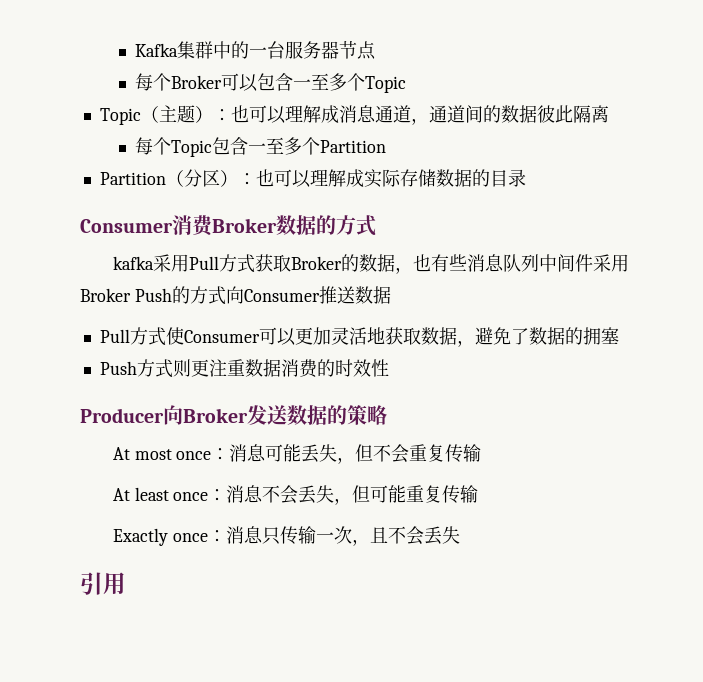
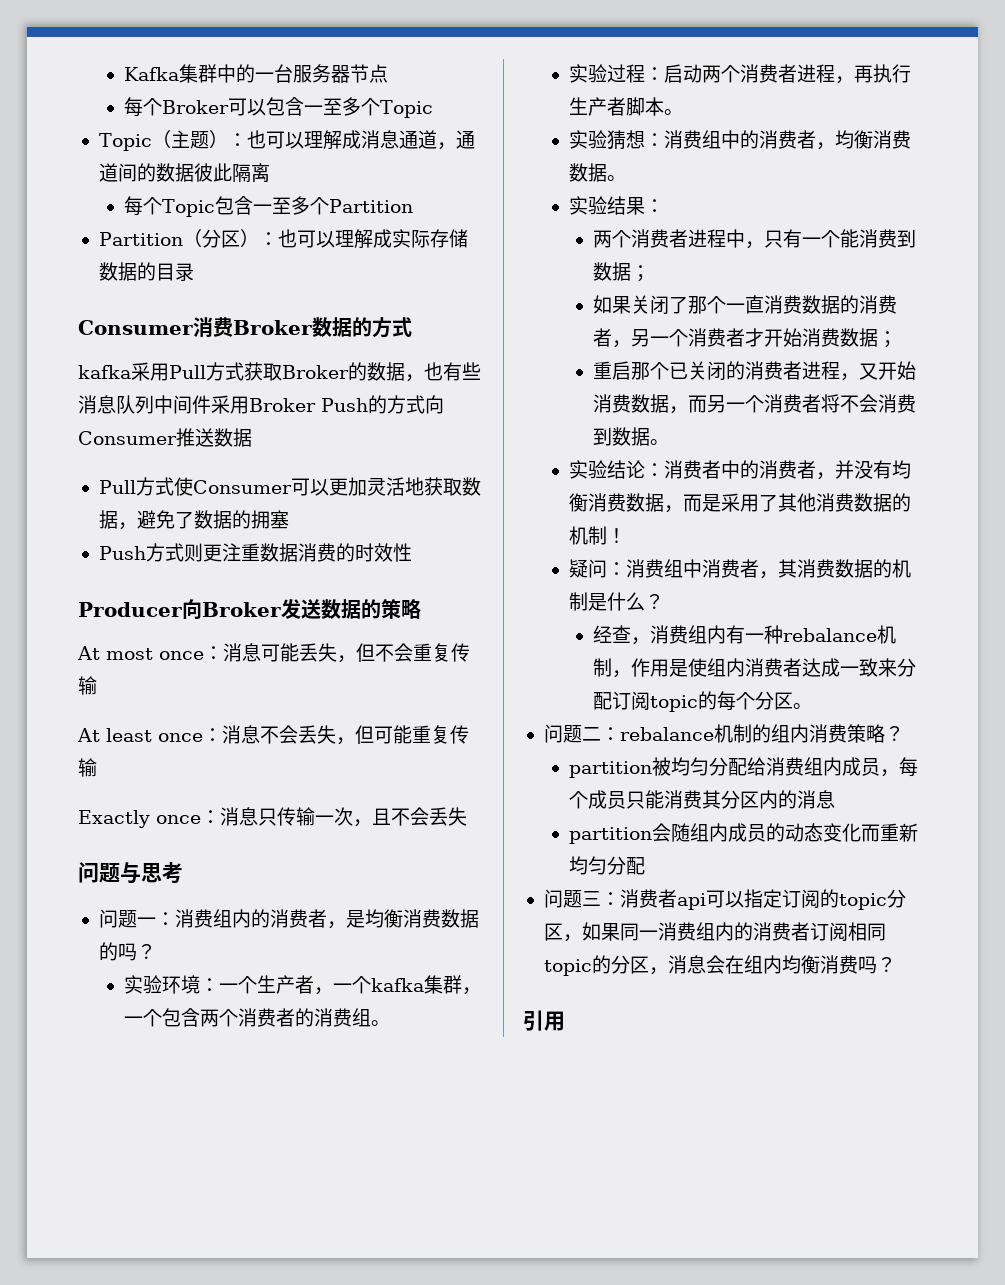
+ 问题与思考
+ 问题一：消费组内的消费者，是均衡消费数据的吗？
+ 实验环境：一个生产者，一个kafka集群，一个包含两个消费者的消费组。
+ 实验过程：启动两个消费者进程，再执行生产者脚本。
+ 实验猜想：消费组中的消费者，均衡消费数据。
+ 实验结果：
+ 两个消费者进程中，只有一个能消费到数据；
+ 如果关闭了那个一直消费数据的消费者，另一个消费者才开始消费数据；
+ 重启那个已关闭的消费者进程，又开始消费数据，而另一个消费者将不会消费到数据。
+ 实验结论：消费者中的消费者，并没有均衡消费数据，而是采用了其他消费数据的机制！
+ 疑问：消费组中消费者，其消费数据的机制是什么？
+ 经查，消费组内有一种rebalance机制，作用是使组内消费者达成一致来分配订阅topic的每个分区。
+ 问题二：rebalance机制的组内消费策略？
+ partition被均匀分配给消费组内成员，每个成员只能消费其分区内的消息
+ partition会随组内成员的动态变化而重新均匀分配
+ 问题三：消费者api可以指定订阅的topic分区，如果同一消费组内的消费者订阅相同topic的分区，消息会在组内均衡消费吗？

